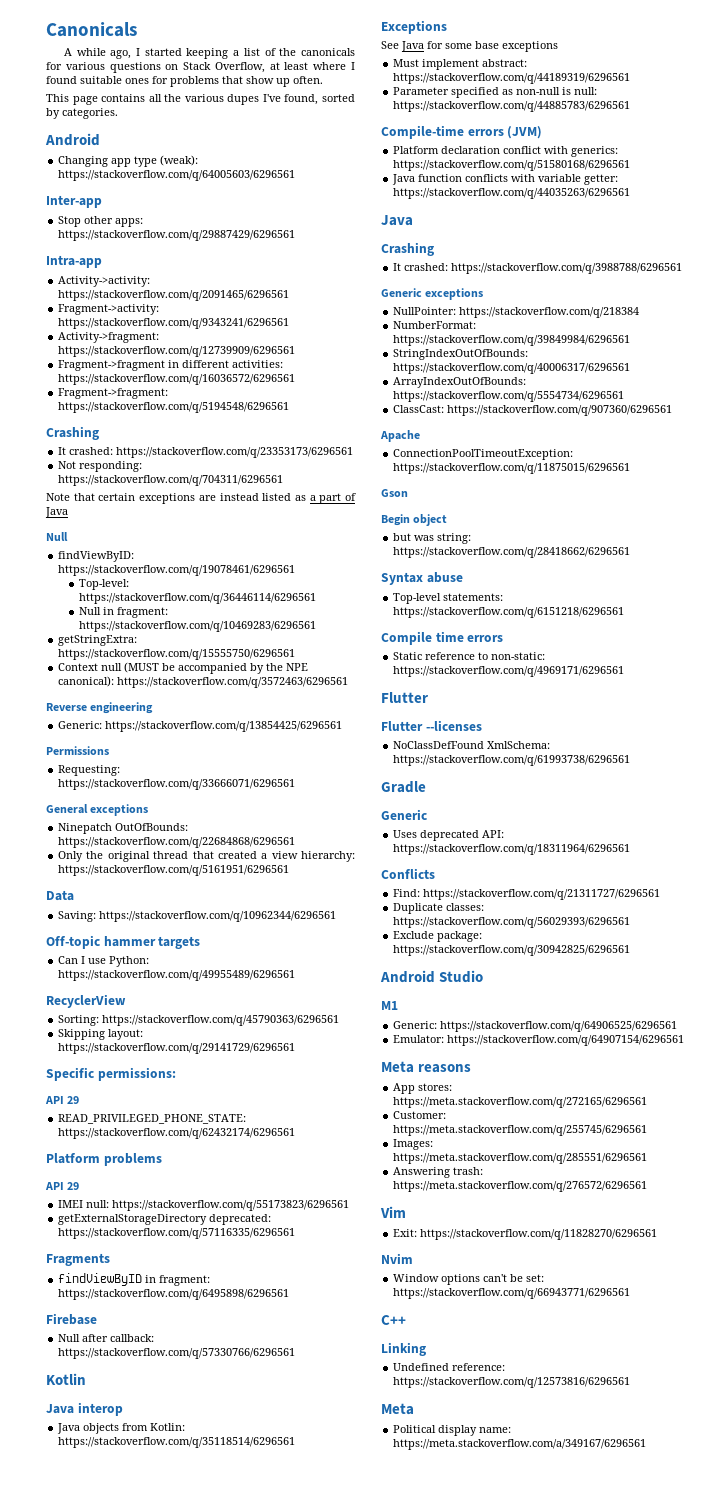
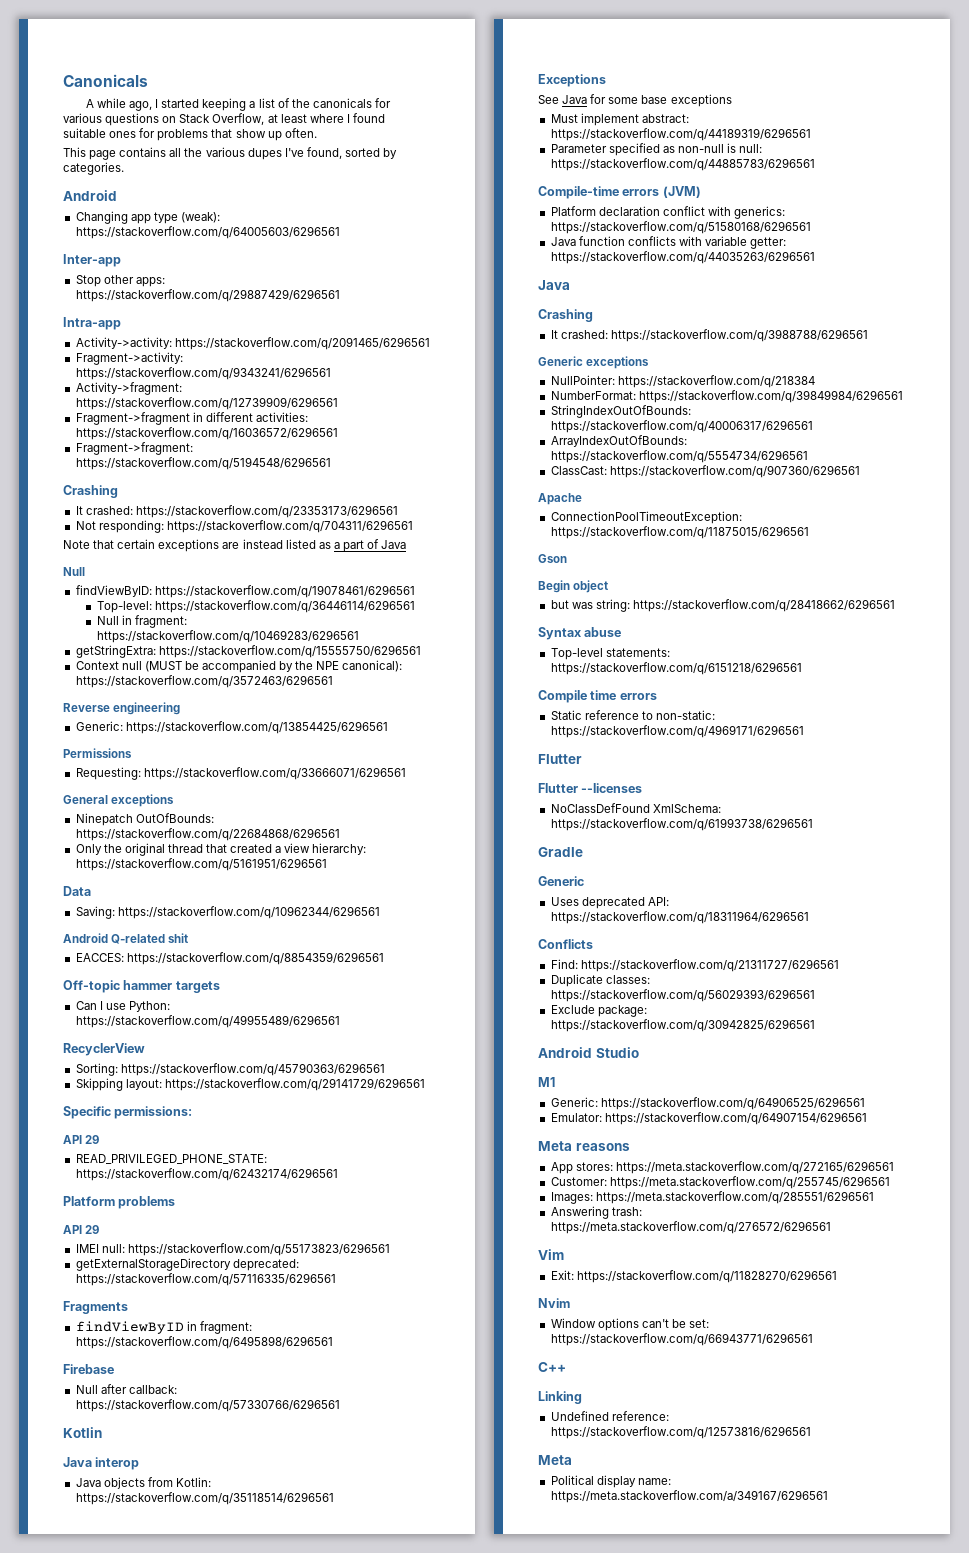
+ Android Q-related shit
+ EACCES: https://stackoverflow.com/q/8854359/6296561

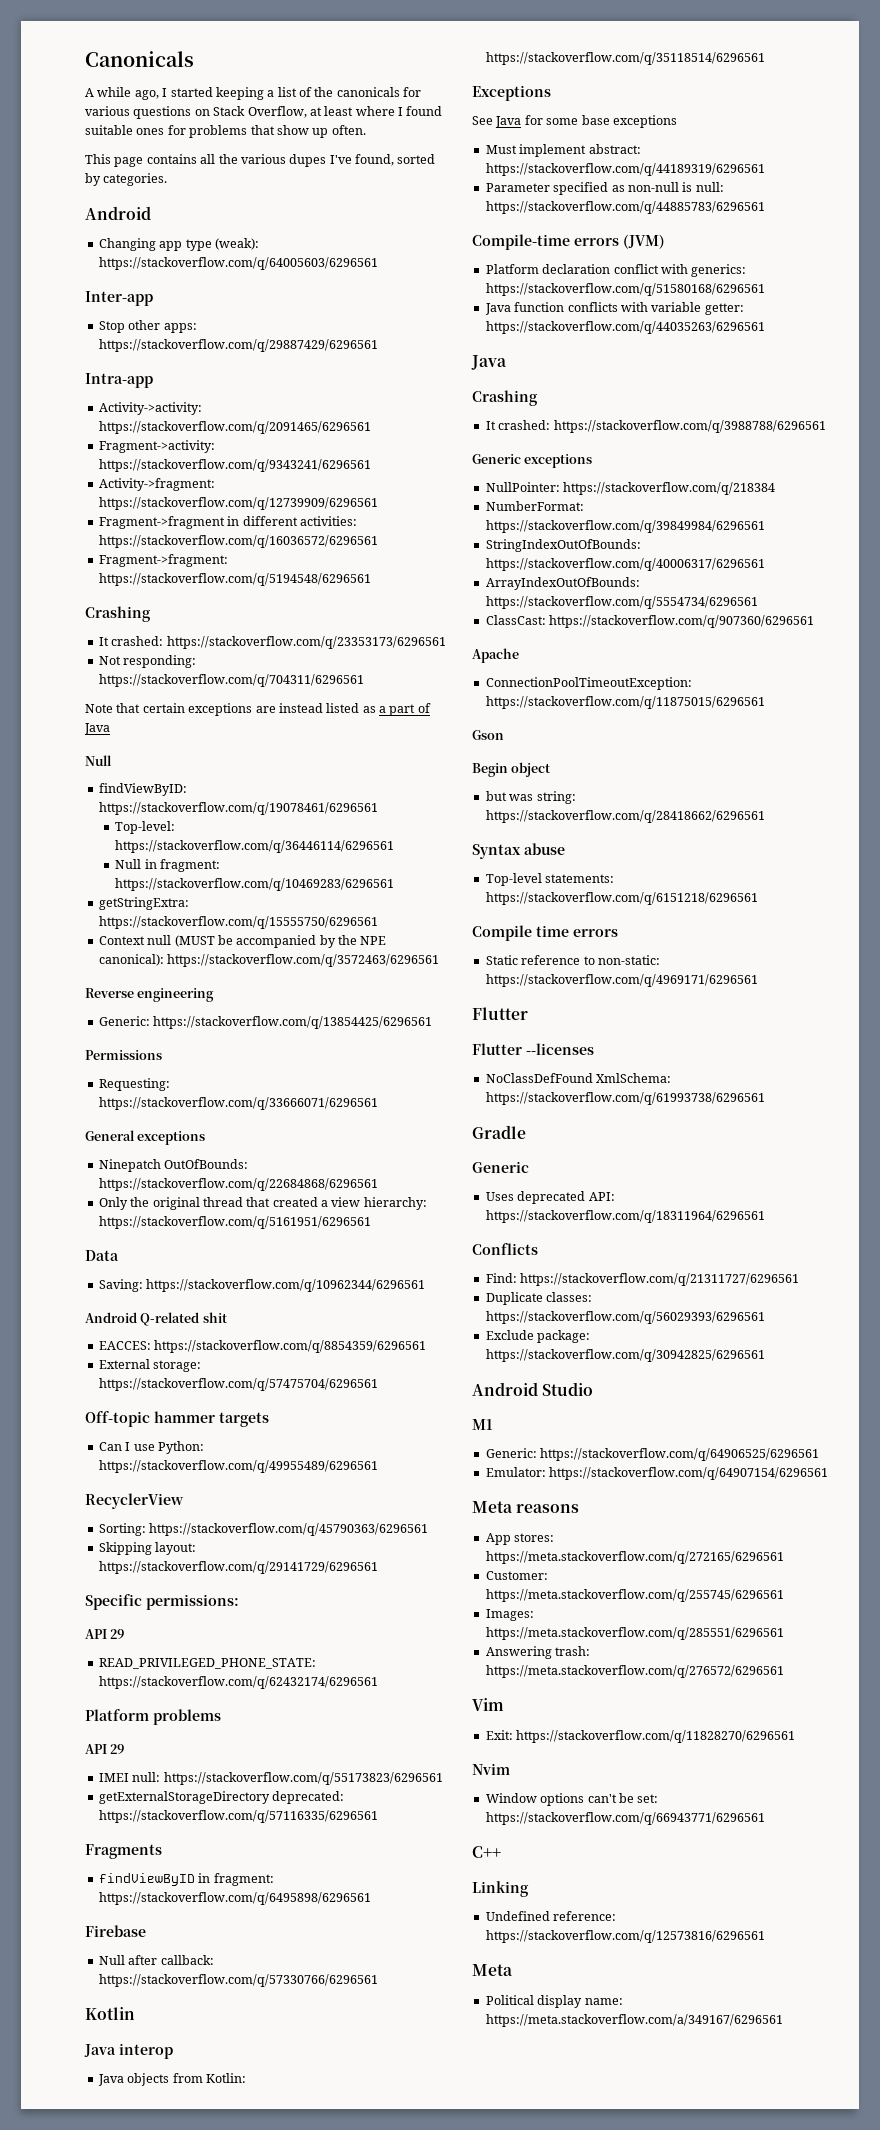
+ External storage: https://stackoverflow.com/q/57475704/6296561

